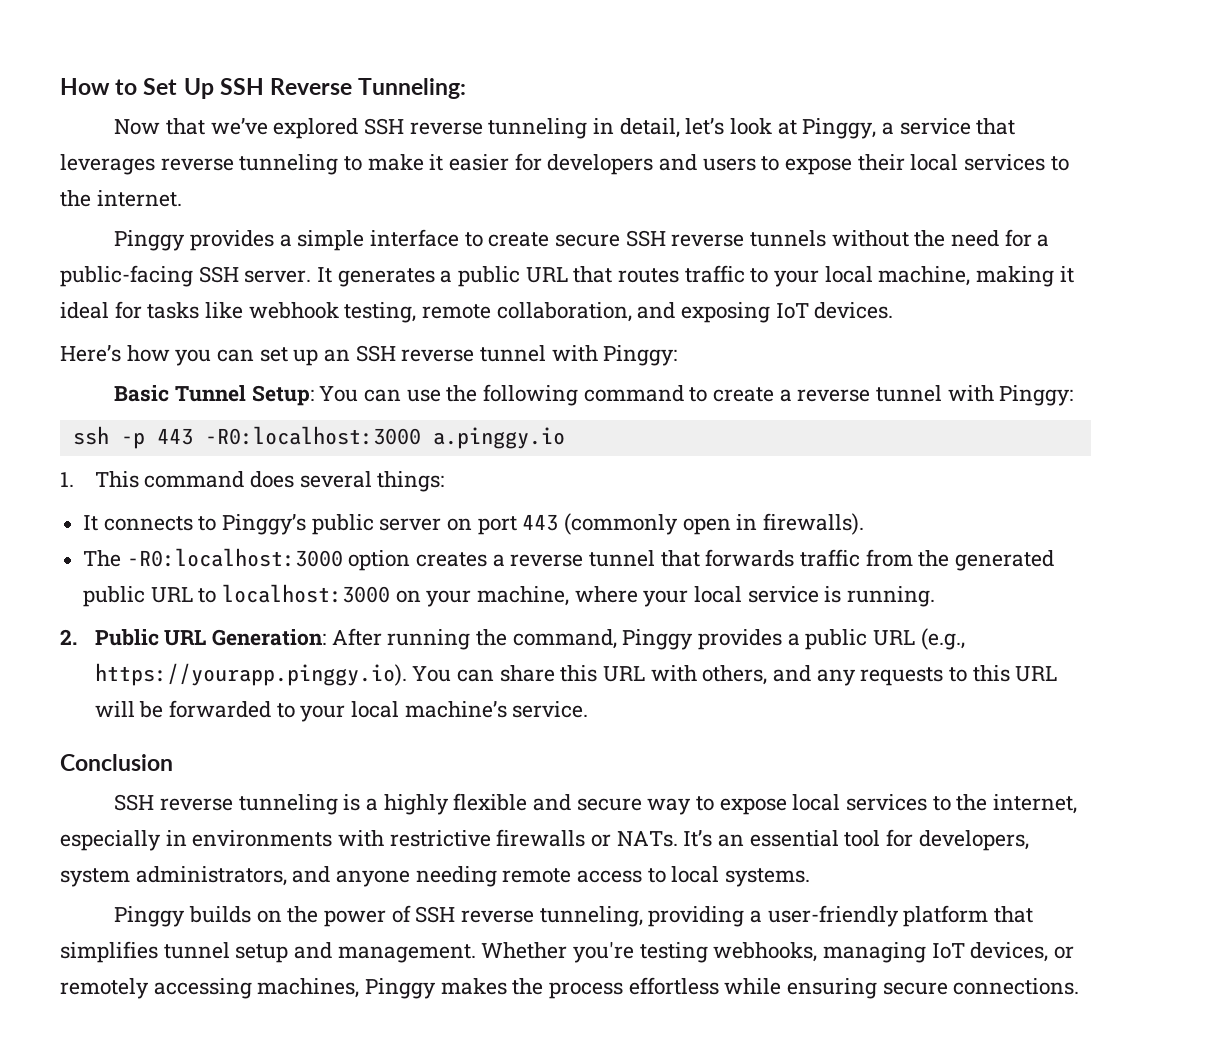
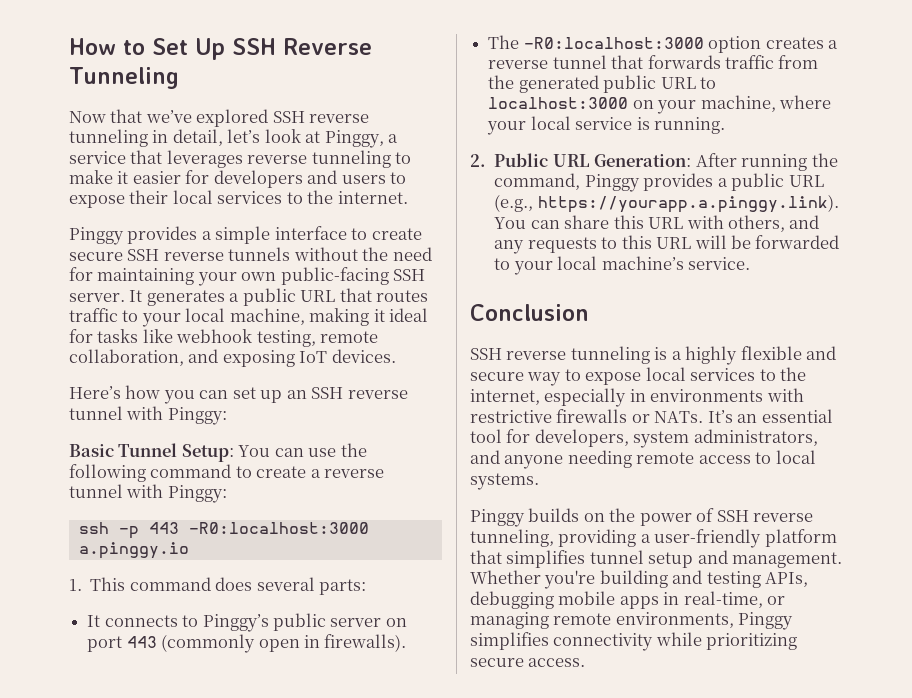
- How to Set Up SSH Reverse Tunneling:
+ How to Set Up SSH Reverse Tunneling
- Pinggy provides a simple interface to create secure SSH reverse tunnels without the need for a public-facing SSH server.
+ Pinggy provides a simple interface to create secure SSH reverse tunnels without the need for maintaining your own public-facing SSH server.
- 1. This command does several things:
+ 1. This command does several parts:
- 2. Public URL Generation: After running the command, Pinggy provides a public URL (e.g., https://yourapp.pinggy.io). You can share this URL with others, and any requests to this URL will be forwarded to your local machine’s service.
+ 2. Public URL Generation: After running the command, Pinggy provides a public URL (e.g., https://yourapp.a.pinggy.link). You can share this URL with others, and any requests to this URL will be forwarded to your local machine’s service.
- Whether you're testing webhooks, managing IoT devices, or remotely accessing machines, Pinggy makes the process effortless while ensuring secure connections.
+ Whether you're building and testing APIs, debugging mobile apps in real-time, or managing remote environments, Pinggy simplifies connectivity while prioritizing secure access.

